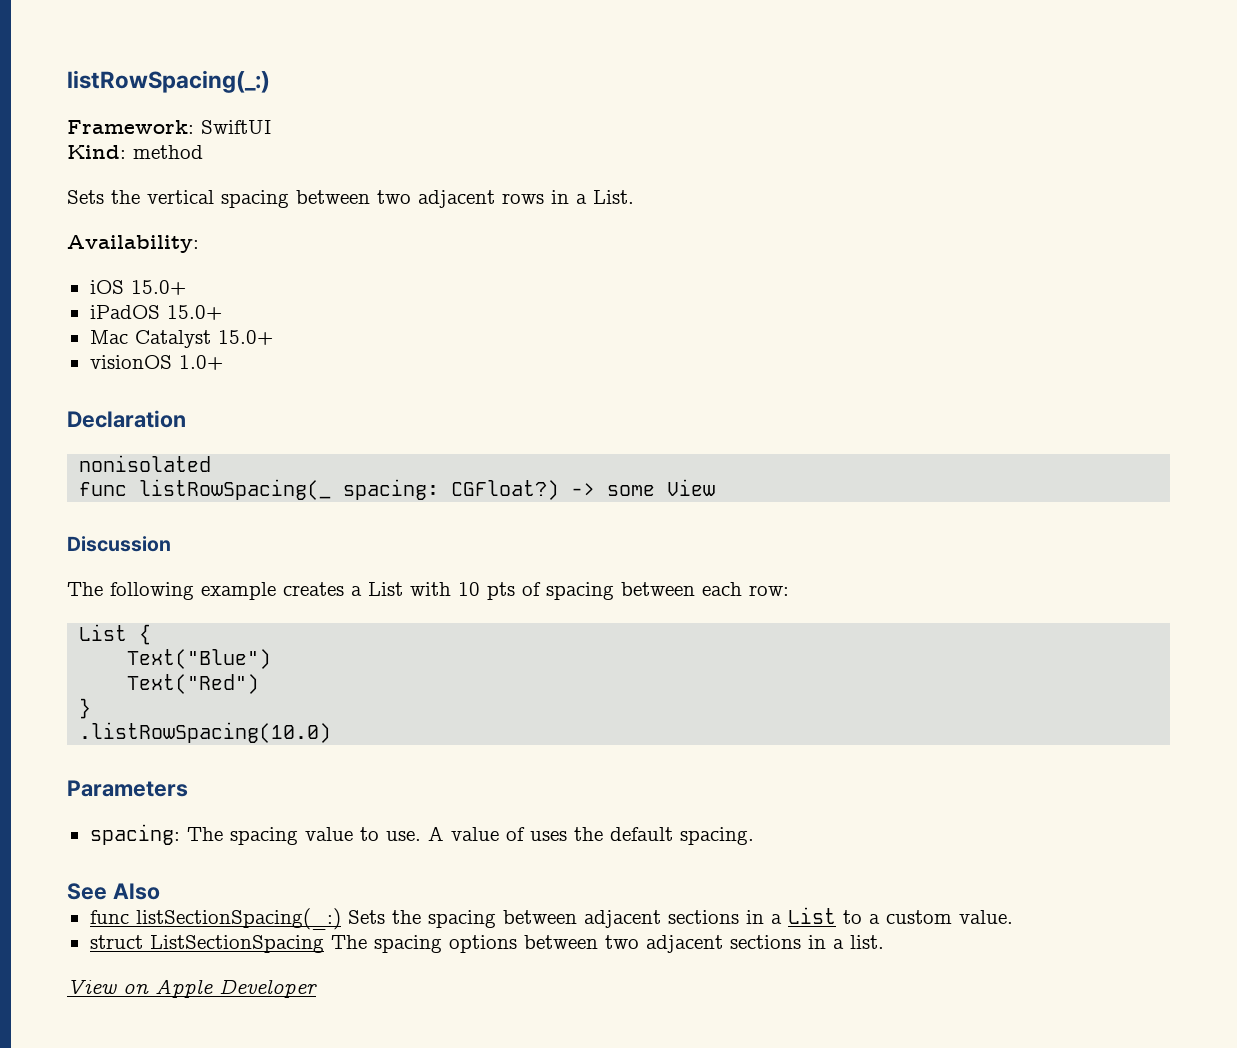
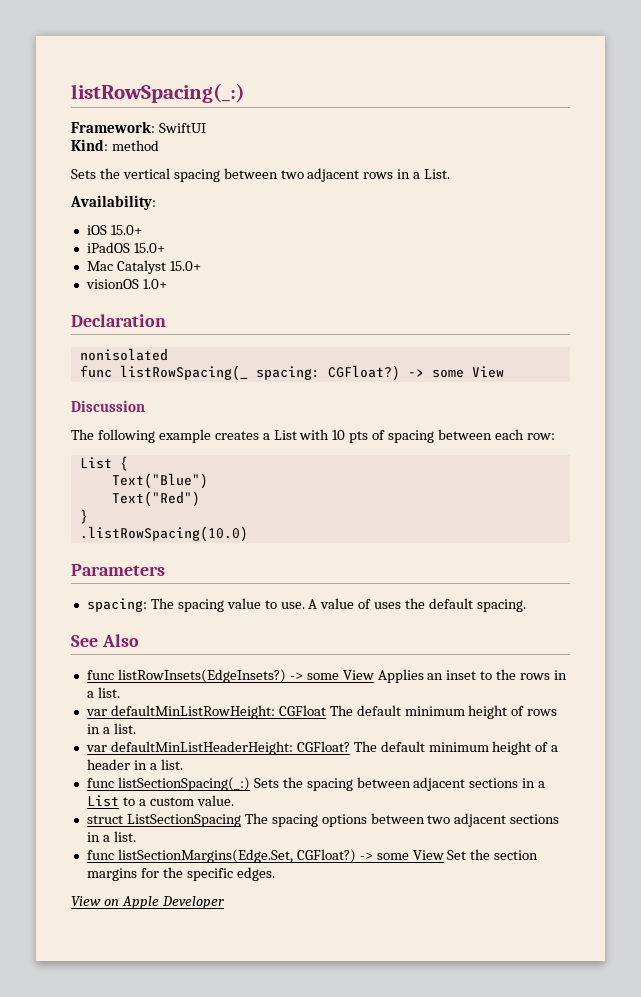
+ func listRowInsets(EdgeInsets?) -> some View Applies an inset to the rows in a list.
+ var defaultMinListRowHeight: CGFloat The default minimum height of rows in a list.
+ var defaultMinListHeaderHeight: CGFloat? The default minimum height of a header in a list.
+ func listSectionMargins(Edge.Set, CGFloat?) -> some View Set the section margins for the specific edges.

